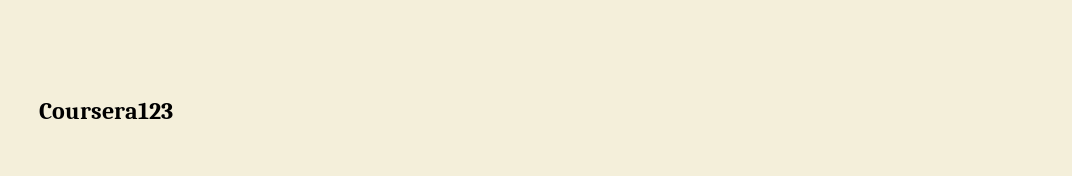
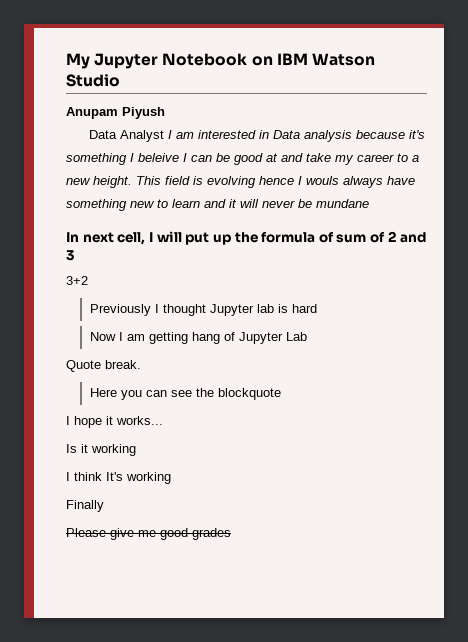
- Coursera123
+ My Jupyter Notebook on IBM Watson Studio
+ Anupam Piyush
+ Data Analyst I am interested in Data analysis because it's something I beleive I can be good at and take my career to a new height. This field is evolving hence I wouls always have something new to learn and it will never be mundane
+ In next cell, I will put up the formula of sum of 2 and 3
+ 3+2
+ Previously I thought Jupyter lab is hard
+ Now I am getting hang of Jupyter Lab
+ Quote break.
+ Here you can see the blockquote
+ I hope it works...
+ Is it working
+ I think It's working
+ Finally
+ Please give me good grades

